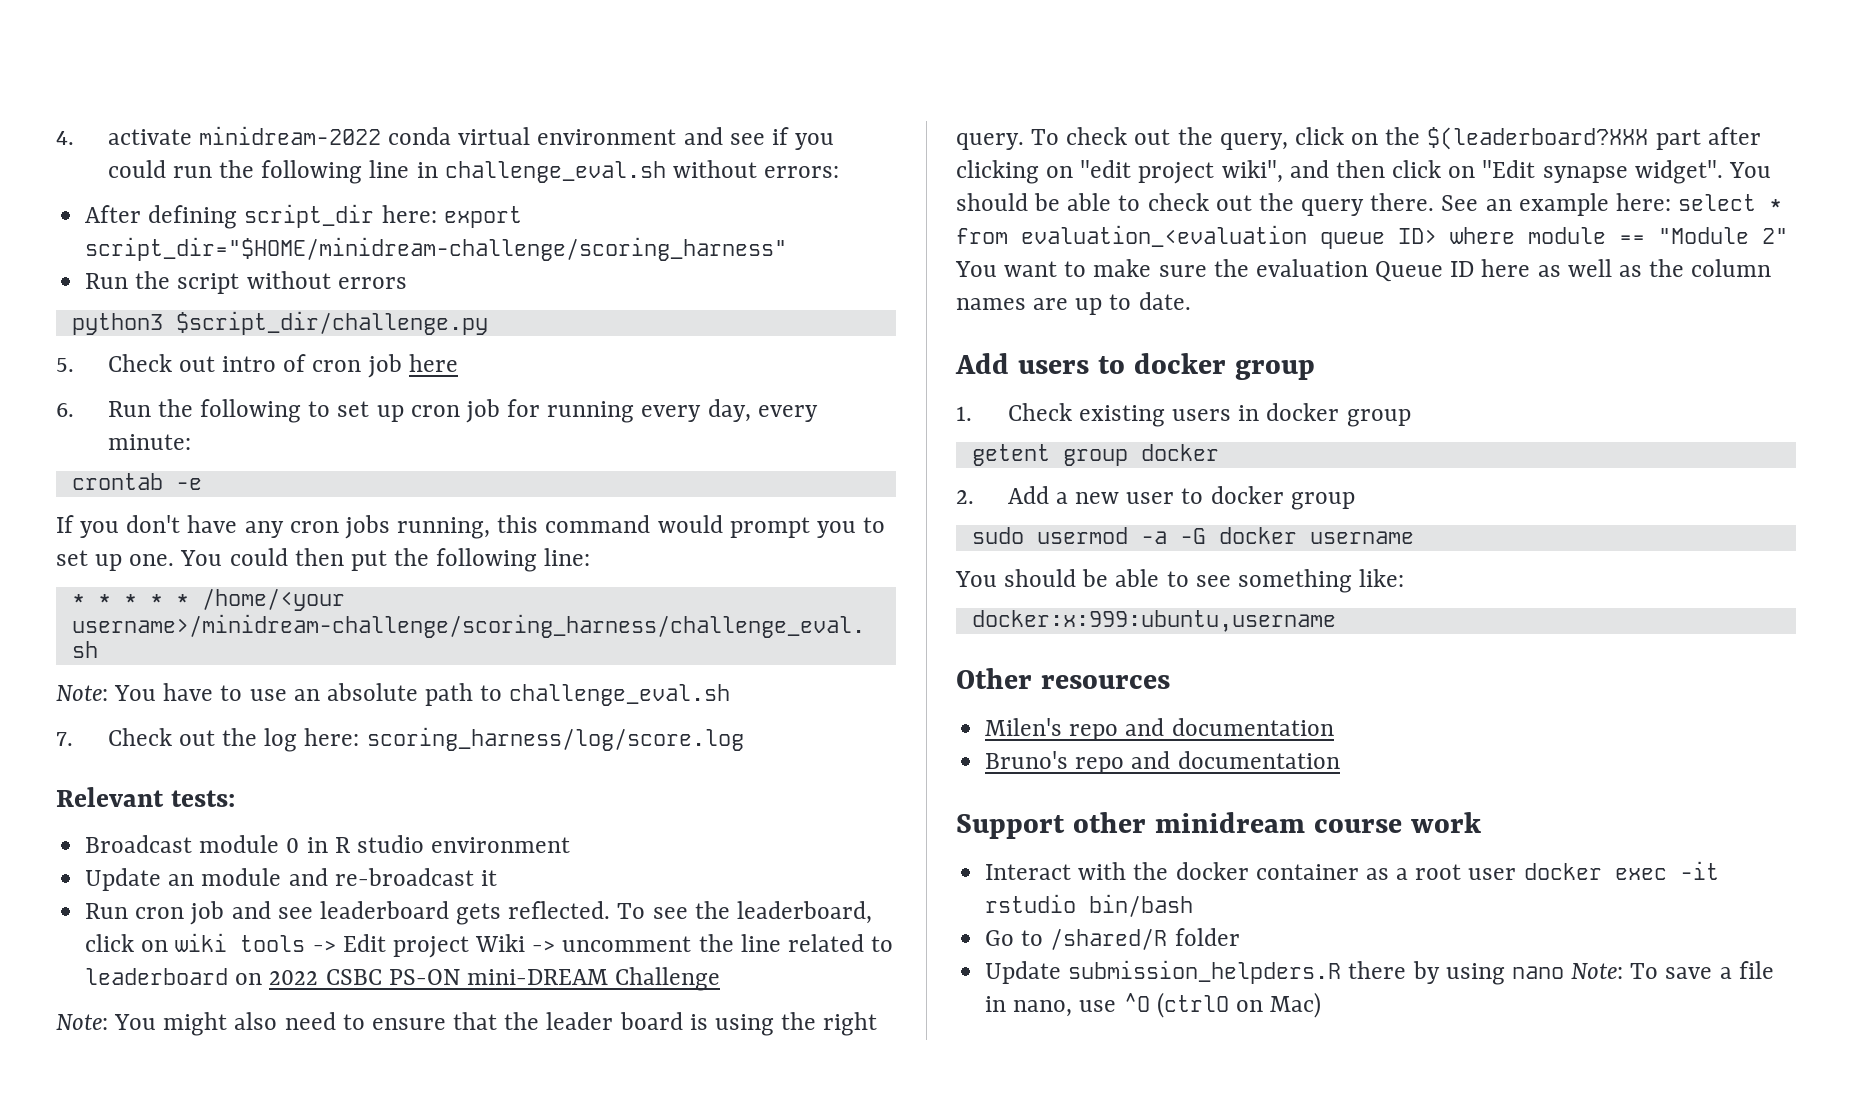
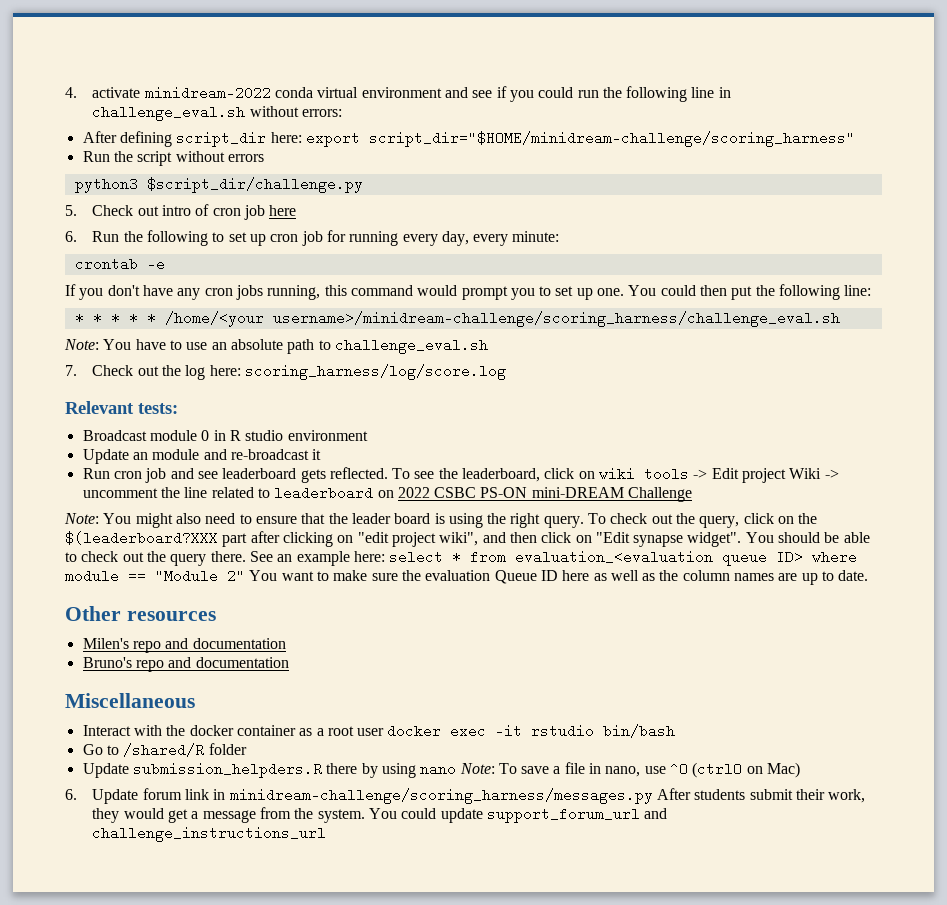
- Add users to docker group
- 1. Check existing users in docker group
- getent group docker
- 2. Add a new user to docker group
- sudo usermod -a -G docker username
- You should be able to see something like:
- docker:x:999:ubuntu,username
- Support other minidream course work
+ Miscellaneous
+ 6. Update forum link in minidream-challenge/scoring_harness/messages.py After students submit their work, they would get a message from the system. You could update support_forum_url and challenge_instructions_url

